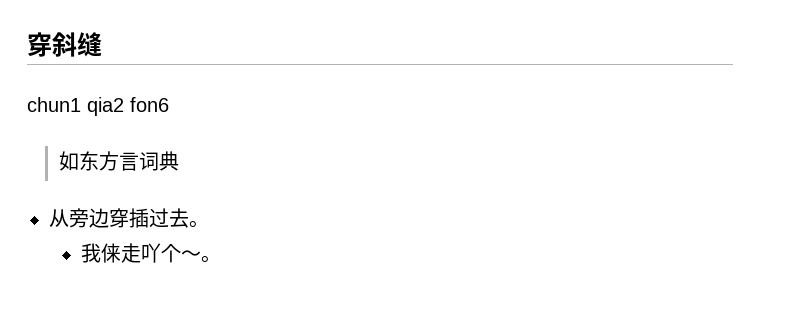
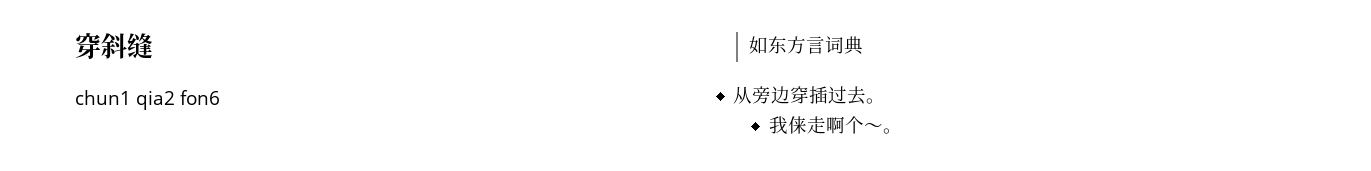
- 我俫走吖个～。
+ 我俫走啊个～。

